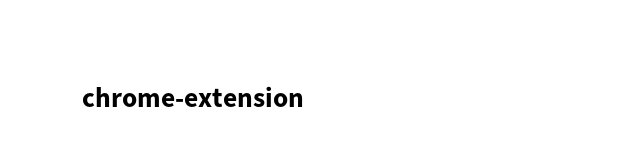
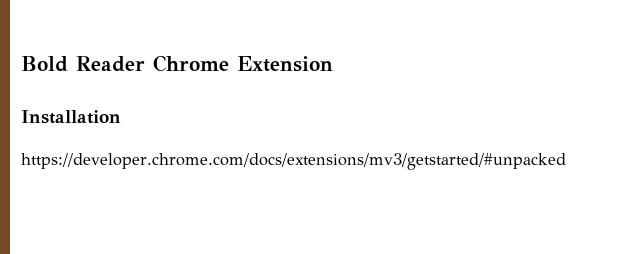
- chrome-extension
+ Bold Reader Chrome Extension
+ Installation
+ https://developer.chrome.com/docs/extensions/mv3/getstarted/#unpacked

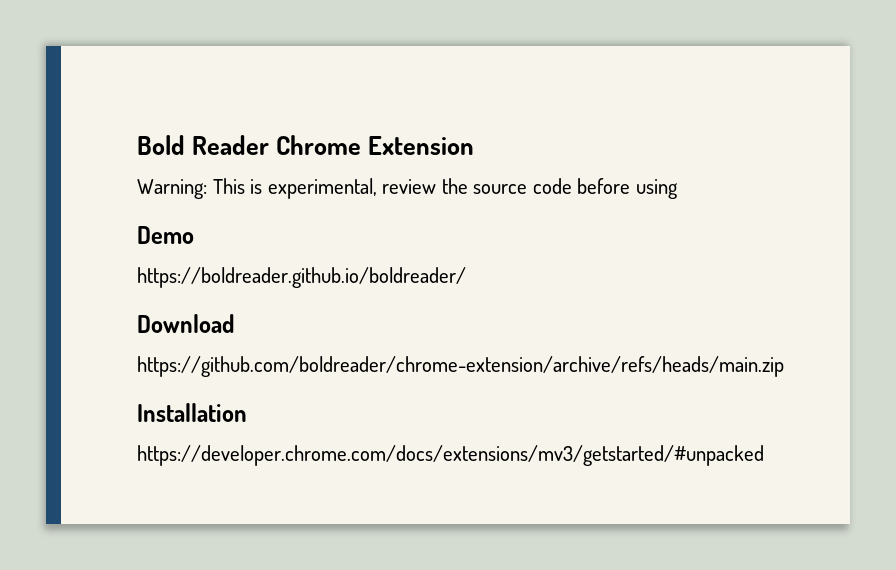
+ Warning: This is experimental, review the source code before using
+ Demo
+ https://boldreader.github.io/boldreader/
+ Download
+ https://github.com/boldreader/chrome-extension/archive/refs/heads/main.zip

